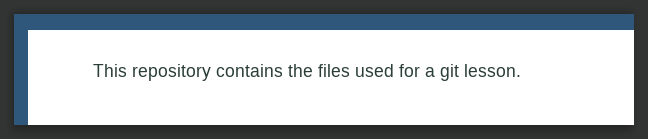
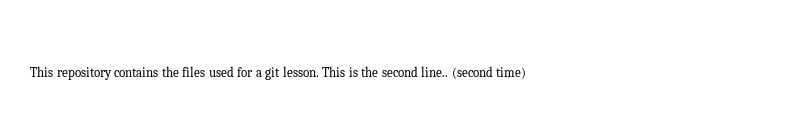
+ This is the second line.. (second time)

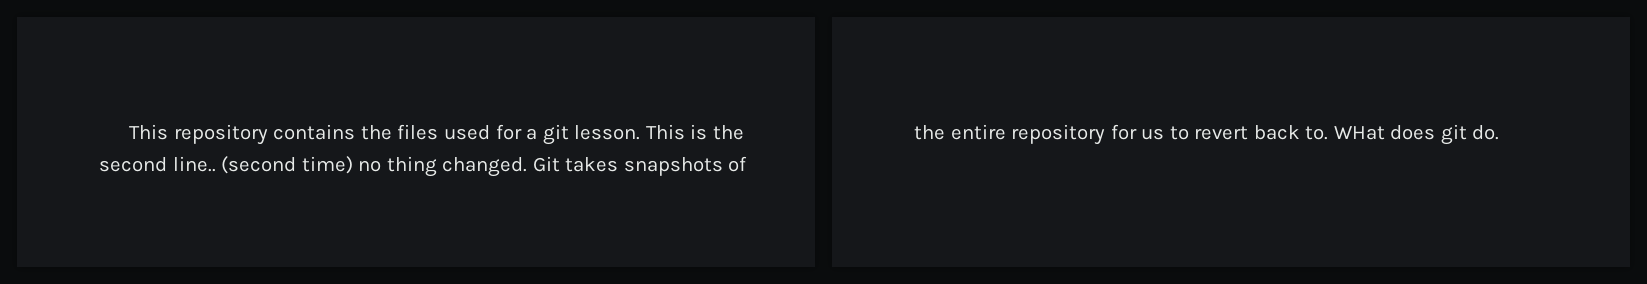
- (second time)
+ (second time) no thing changed. Git takes snapshots of the entire repository for us to revert back to. WHat does git do.

